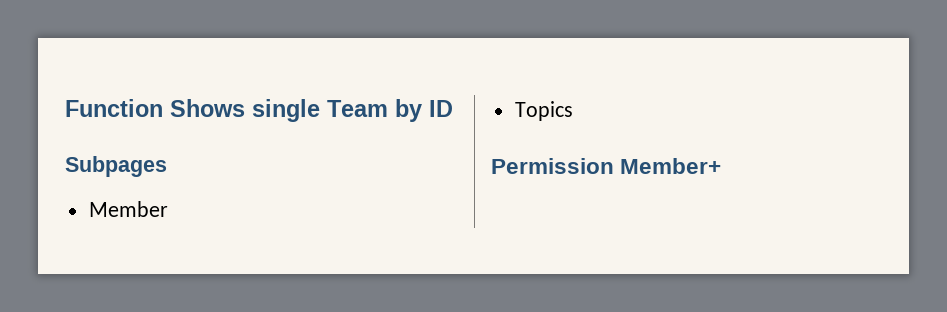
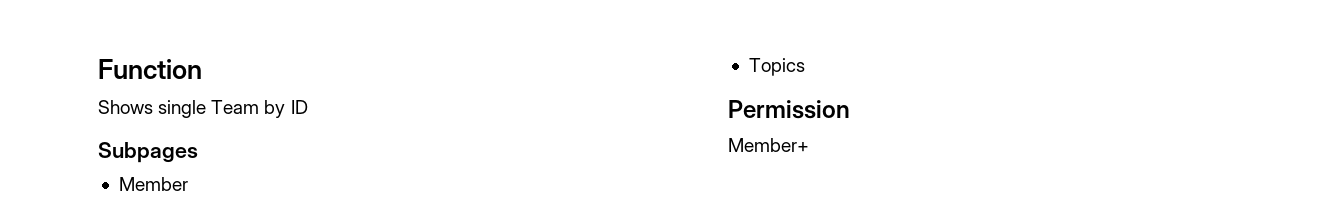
- Function Shows single Team by ID
+ Function
+ Shows single Team by ID
- Permission Member+
+ Permission
+ Member+

